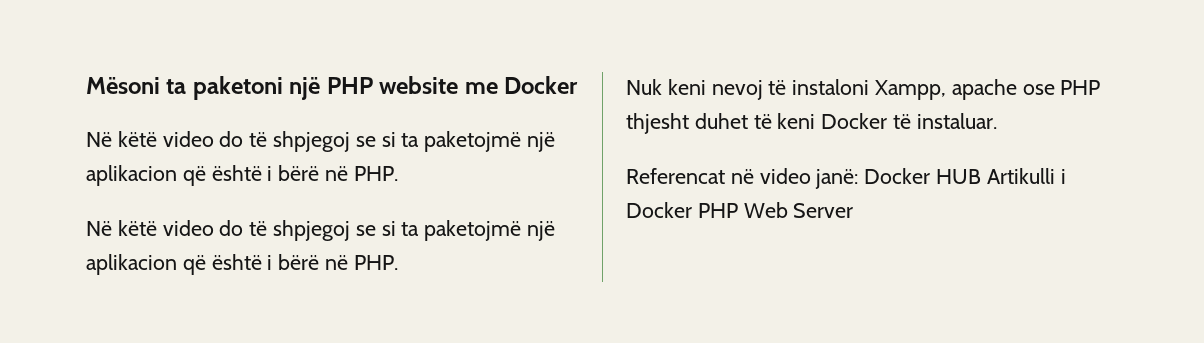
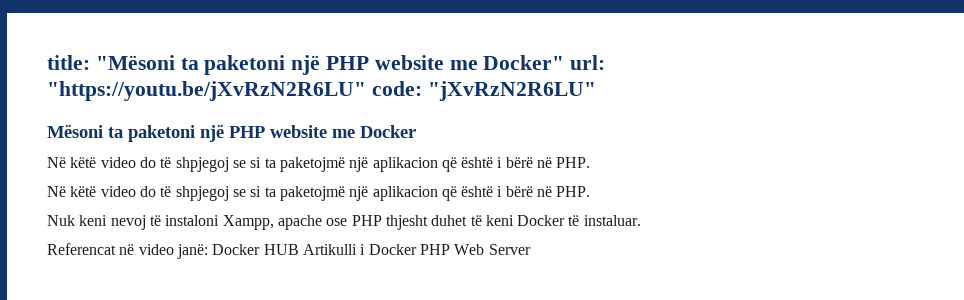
+ title: "Mësoni ta paketoni një PHP website me Docker" url: "https://youtu.be/jXvRzN2R6LU" code: "jXvRzN2R6LU"

